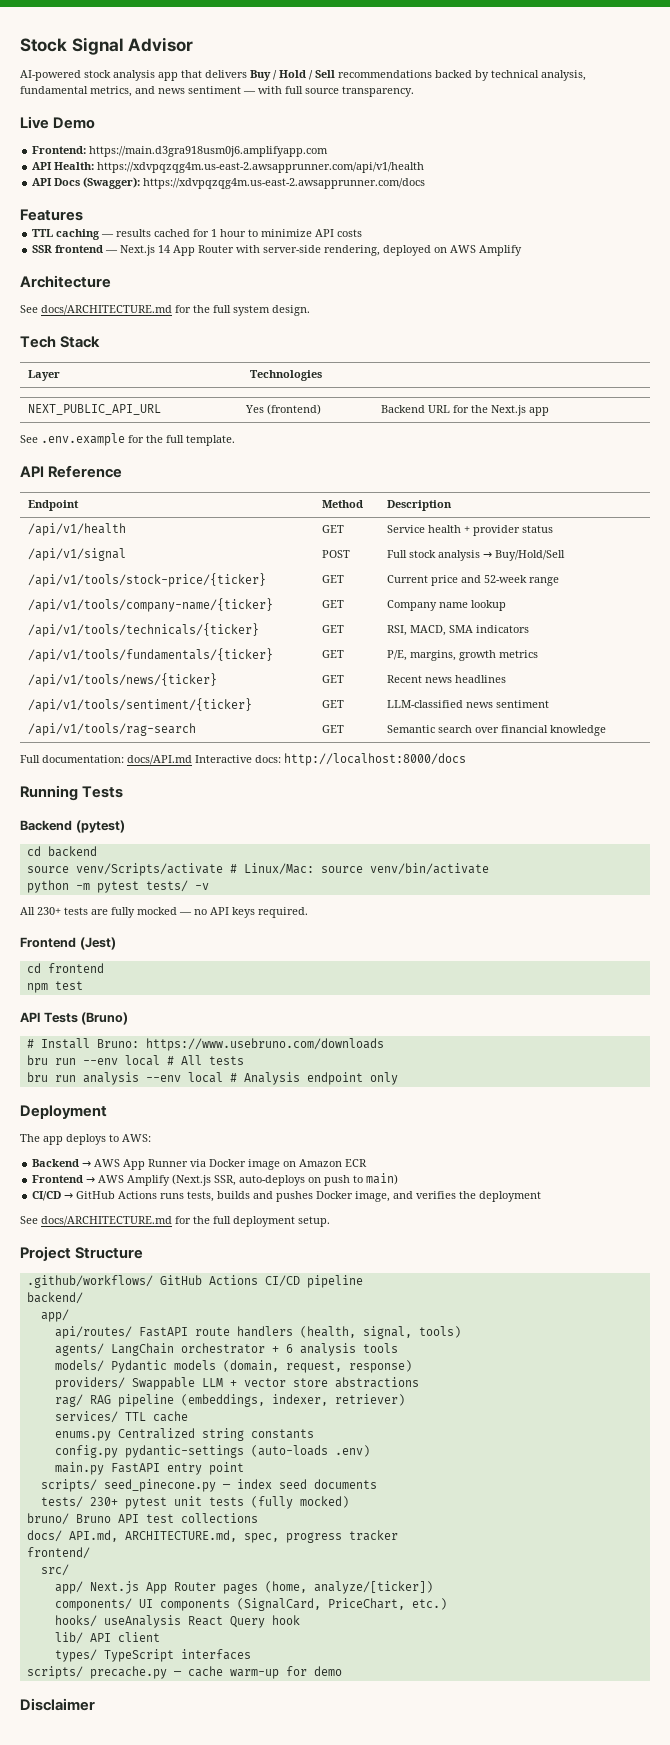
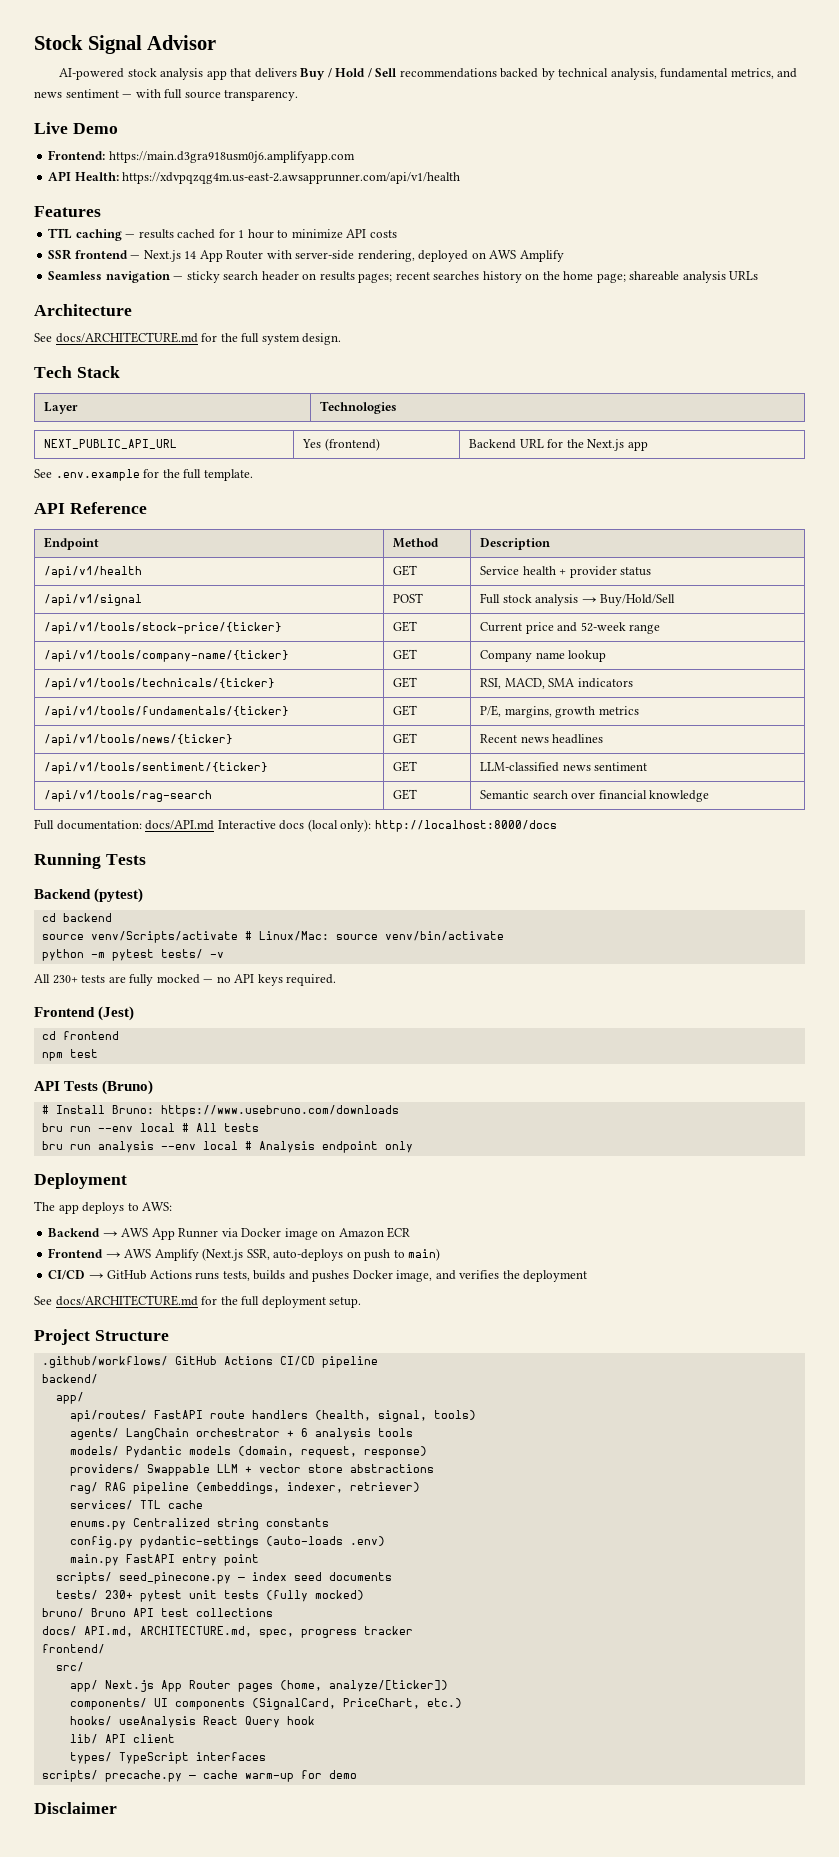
- API Docs (Swagger): https://xdvpqzqg4m.us-east-2.awsapprunner.com/docs
+ Seamless navigation — sticky search header on results pages; recent searches history on the home page; shareable analysis URLs
- Full documentation: docs/API.md Interactive docs: http://localhost:8000/docs
+ Full documentation: docs/API.md Interactive docs (local only): http://localhost:8000/docs

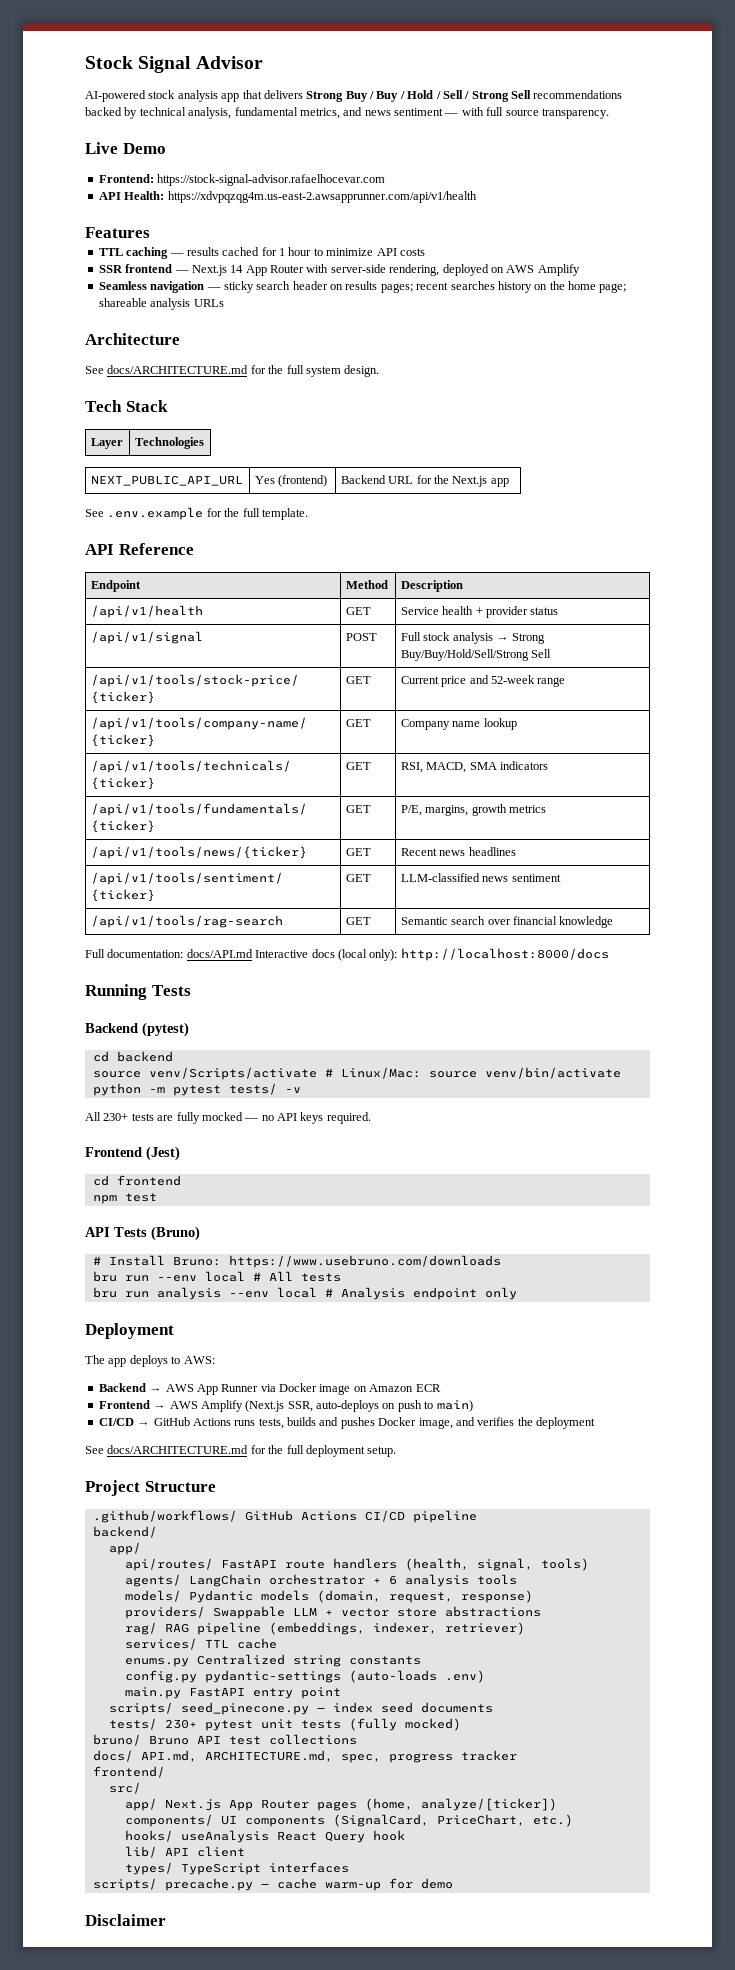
- AI-powered stock analysis app that delivers Buy / Hold / Sell recommendations backed by technical analysis, fundamental metrics, and news sentiment — with full source transparency.
+ AI-powered stock analysis app that delivers Strong Buy / Buy / Hold / Sell / Strong Sell recommendations backed by technical analysis, fundamental metrics, and news sentiment — with full source transparency.
- Frontend: https://main.d3gra918usm0j6.amplifyapp.com
+ Frontend: https://stock-signal-advisor.rafaelhocevar.com
- /api/v1/signal | POST | Full stock analysis → Buy/Hold/Sell
+ /api/v1/signal | POST | Full stock analysis → Strong Buy/Buy/Hold/Sell/Strong Sell

